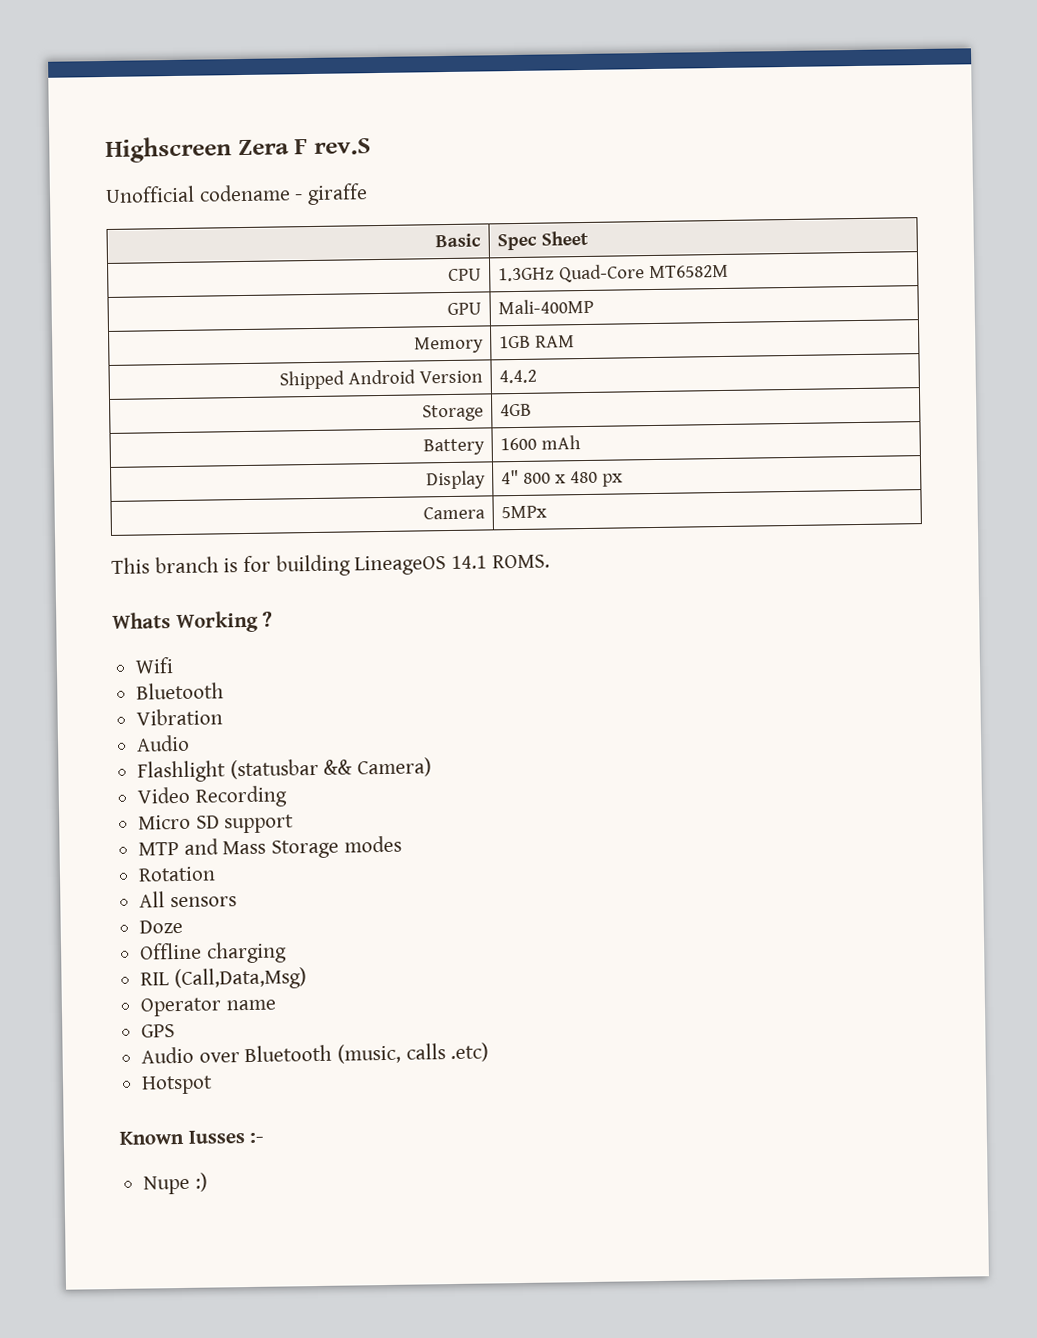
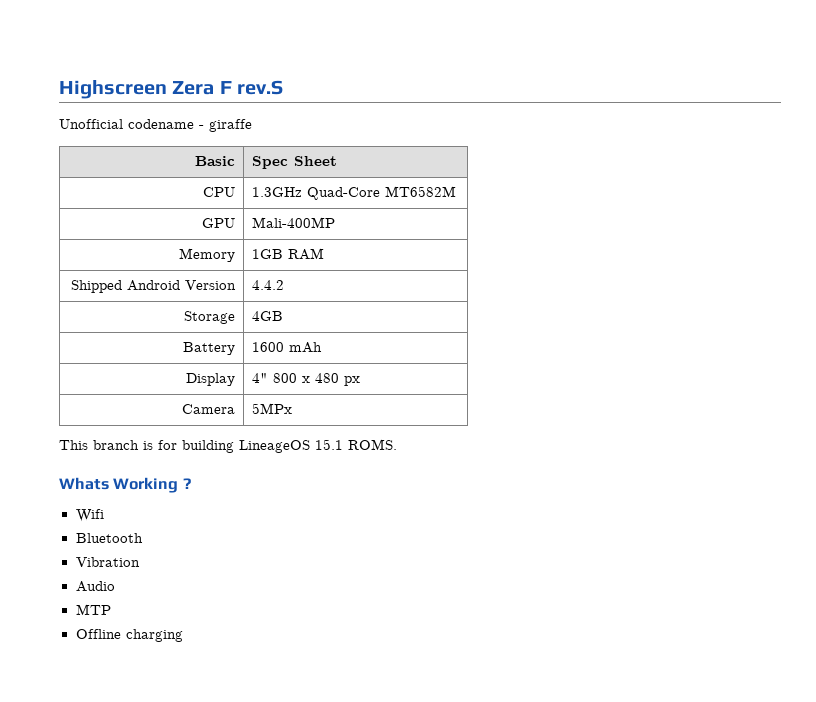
- This branch is for building LineageOS 14.1 ROMS.
+ This branch is for building LineageOS 15.1 ROMS.
- Flashlight (statusbar && Camera)
- Video Recording
- Micro SD support
- MTP and Mass Storage modes
- Rotation
- All sensors
- Doze
+ MTP
  Offline charging
- RIL (Call,Data,Msg)
- Operator name
- GPS
- Audio over Bluetooth (music, calls .etc)
- Hotspot
- Known Iusses :-
- Nupe :)

